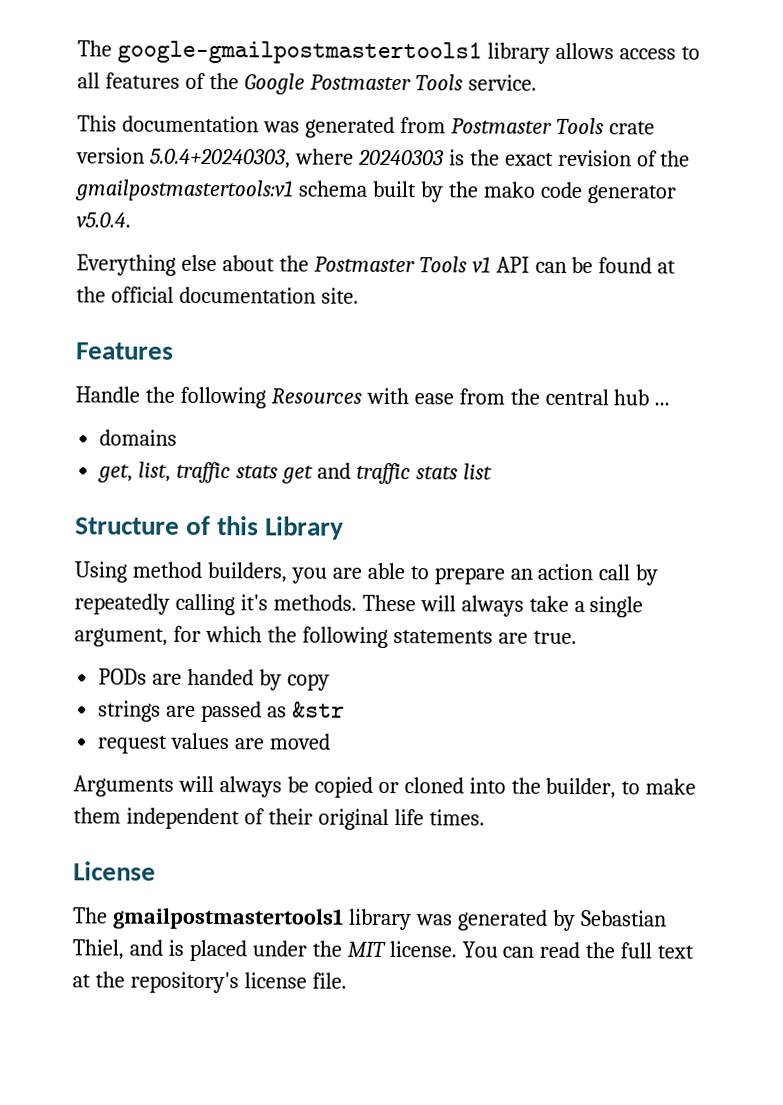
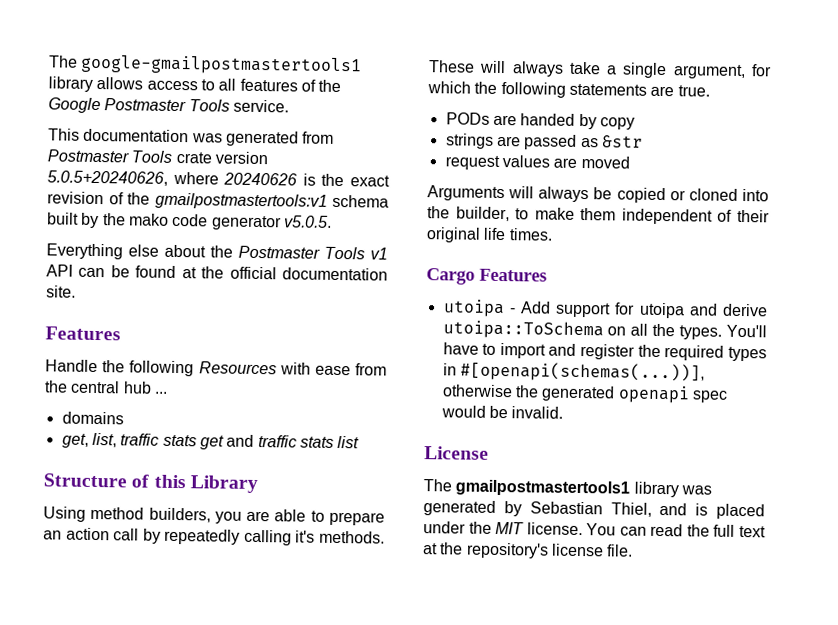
- This documentation was generated from Postmaster Tools crate version 5.0.4+20240303, where 20240303 is the exact revision of the gmailpostmastertools:v1 schema built by the mako code generator v5.0.4.
+ This documentation was generated from Postmaster Tools crate version 5.0.5+20240626, where 20240626 is the exact revision of the gmailpostmastertools:v1 schema built by the mako code generator v5.0.5.
+ Cargo Features
+ utoipa - Add support for utoipa and derive utoipa::ToSchema on all the types. You'll have to import and register the required types in #[openapi(schemas(...))], otherwise the generated openapi spec would be invalid.

